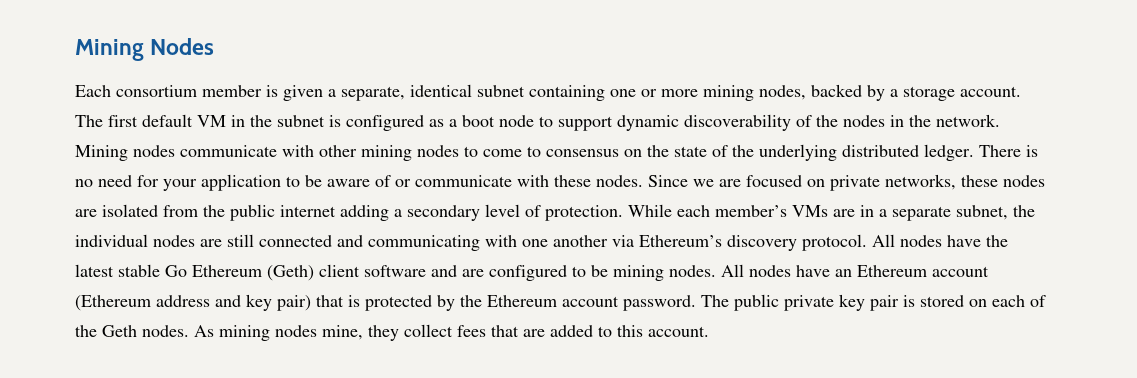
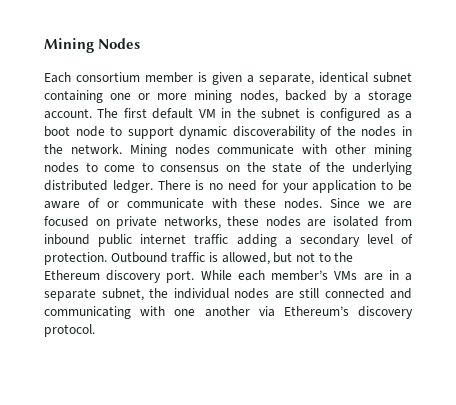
- Since we are focused on private networks, these nodes are isolated from the public internet adding a secondary level of protection.
+ Since we are focused on private networks, these nodes are isolated from inbound public internet traffic adding a secondary level of protection.
+ Outbound traffic is allowed, but not to the Ethereum discovery port.
- All nodes have the latest stable Go Ethereum (Geth) client software and are configured to be mining nodes. All nodes have an Ethereum account (Ethereum address and key pair) that is protected by the Ethereum account password. The public private key pair is stored on each of the Geth nodes. As mining nodes mine, they collect fees that are added to this account.

